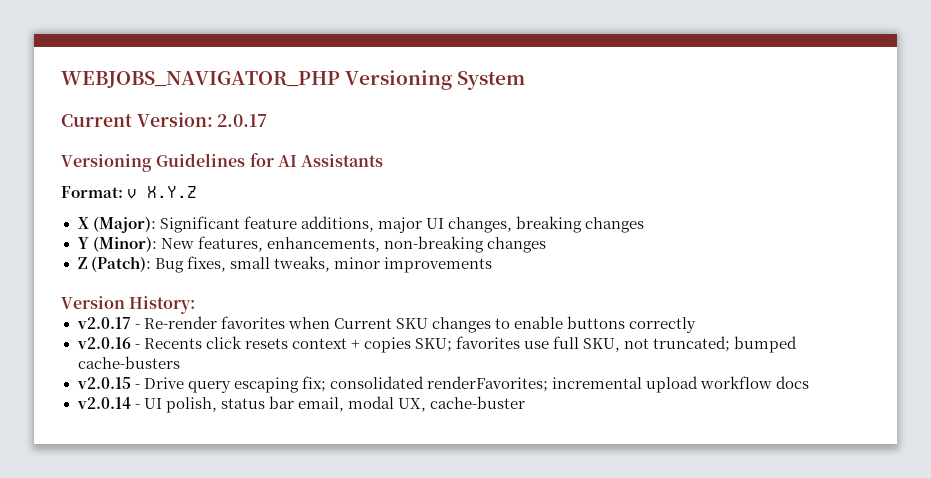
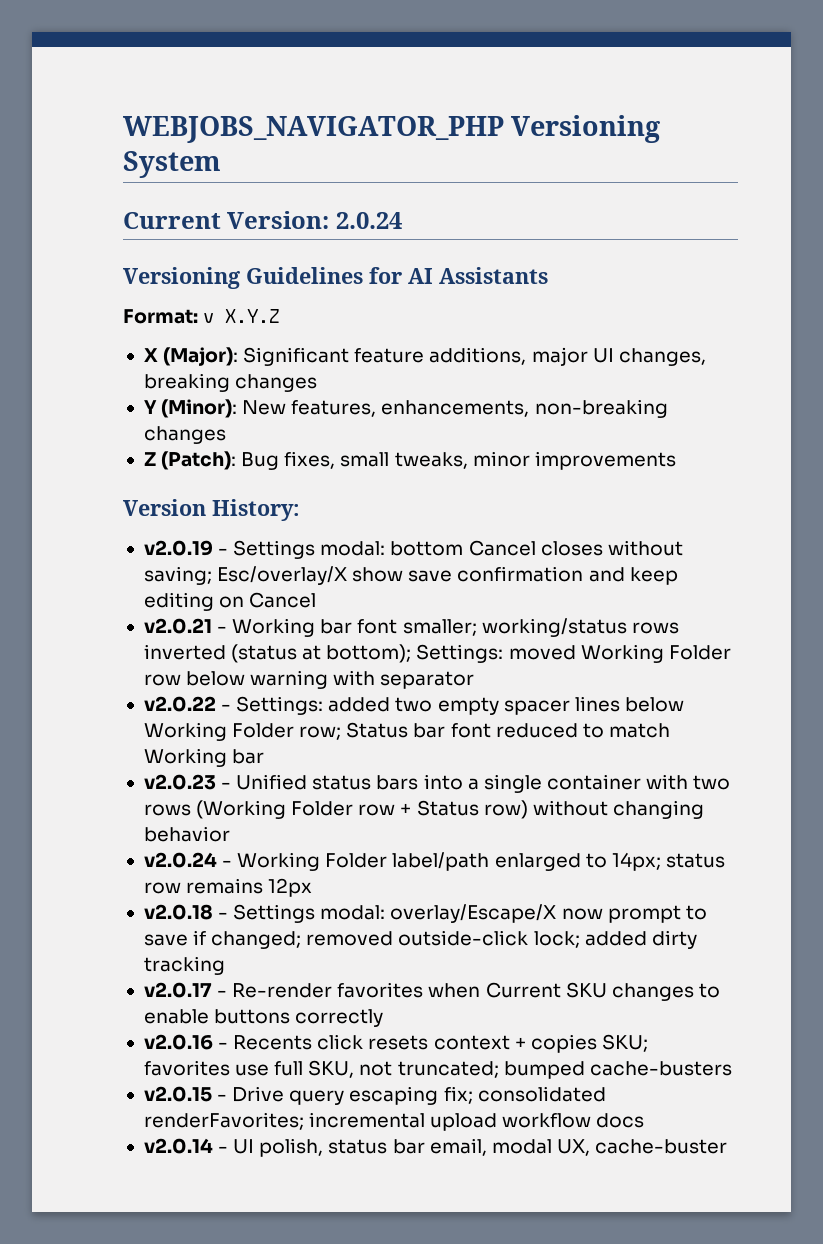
- Current Version: 2.0.17
+ Current Version: 2.0.24
+ v2.0.19 - Settings modal: bottom Cancel closes without saving; Esc/overlay/X show save confirmation and keep editing on Cancel
+ v2.0.21 - Working bar font smaller; working/status rows inverted (status at bottom); Settings: moved Working Folder row below warning with separator
+ v2.0.22 - Settings: added two empty spacer lines below Working Folder row; Status bar font reduced to match Working bar
+ v2.0.23 - Unified status bars into a single container with two rows (Working Folder row + Status row) without changing behavior
+ v2.0.24 - Working Folder label/path enlarged to 14px; status row remains 12px
+ v2.0.18 - Settings modal: overlay/Escape/X now prompt to save if changed; removed outside-click lock; added dirty tracking

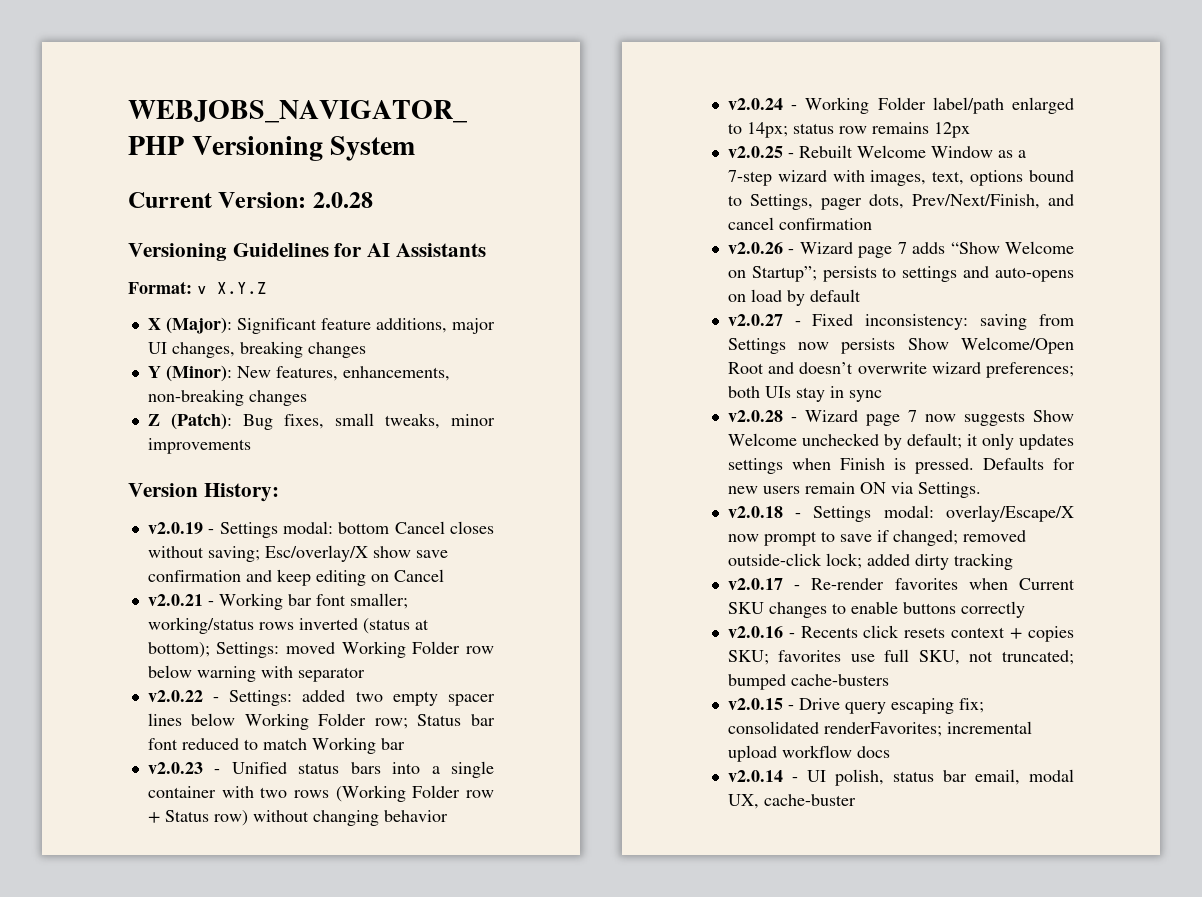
- Current Version: 2.0.24
+ Current Version: 2.0.28
+ v2.0.25 - Rebuilt Welcome Window as a 7-step wizard with images, text, options bound to Settings, pager dots, Prev/Next/Finish, and cancel confirmation
+ v2.0.26 - Wizard page 7 adds “Show Welcome on Startup”; persists to settings and auto-opens on load by default
+ v2.0.27 - Fixed inconsistency: saving from Settings now persists Show Welcome/Open Root and doesn’t overwrite wizard preferences; both UIs stay in sync
+ v2.0.28 - Wizard page 7 now suggests Show Welcome unchecked by default; it only updates settings when Finish is pressed. Defaults for new users remain ON via Settings.

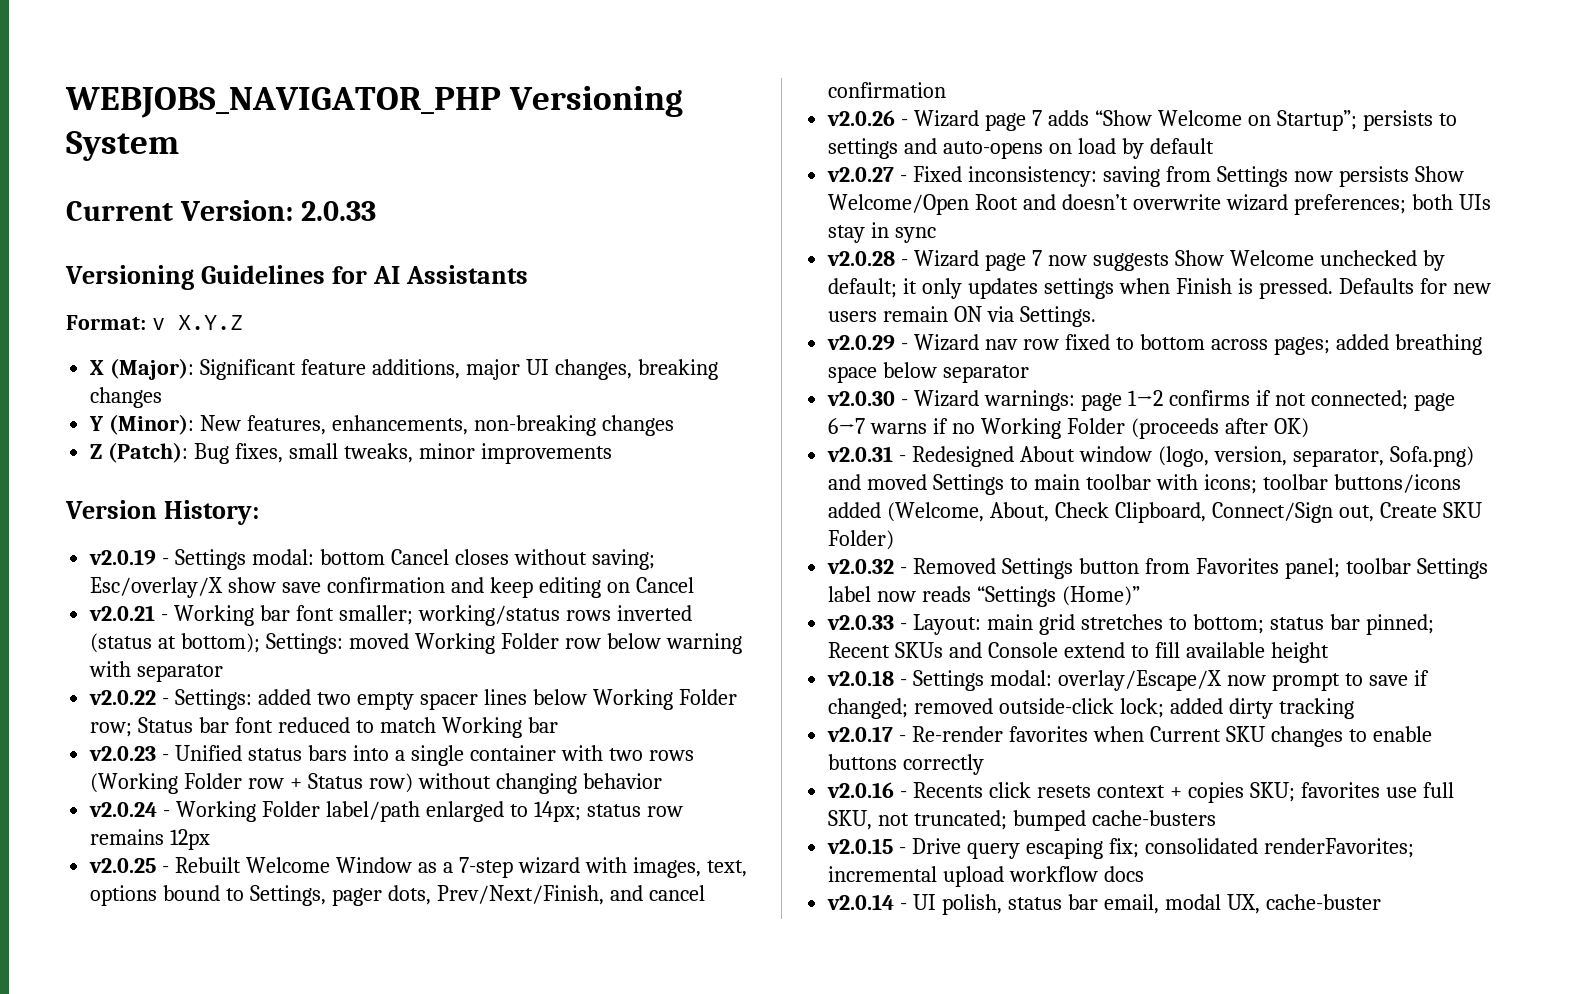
- Current Version: 2.0.28
+ Current Version: 2.0.33
+ v2.0.29 - Wizard nav row fixed to bottom across pages; added breathing space below separator
+ v2.0.30 - Wizard warnings: page 1→2 confirms if not connected; page 6→7 warns if no Working Folder (proceeds after OK)
+ v2.0.31 - Redesigned About window (logo, version, separator, Sofa.png) and moved Settings to main toolbar with icons; toolbar buttons/icons added (Welcome, About, Check Clipboard, Connect/Sign out, Create SKU Folder)
+ v2.0.32 - Removed Settings button from Favorites panel; toolbar Settings label now reads “Settings (Home)”
+ v2.0.33 - Layout: main grid stretches to bottom; status bar pinned; Recent SKUs and Console extend to fill available height

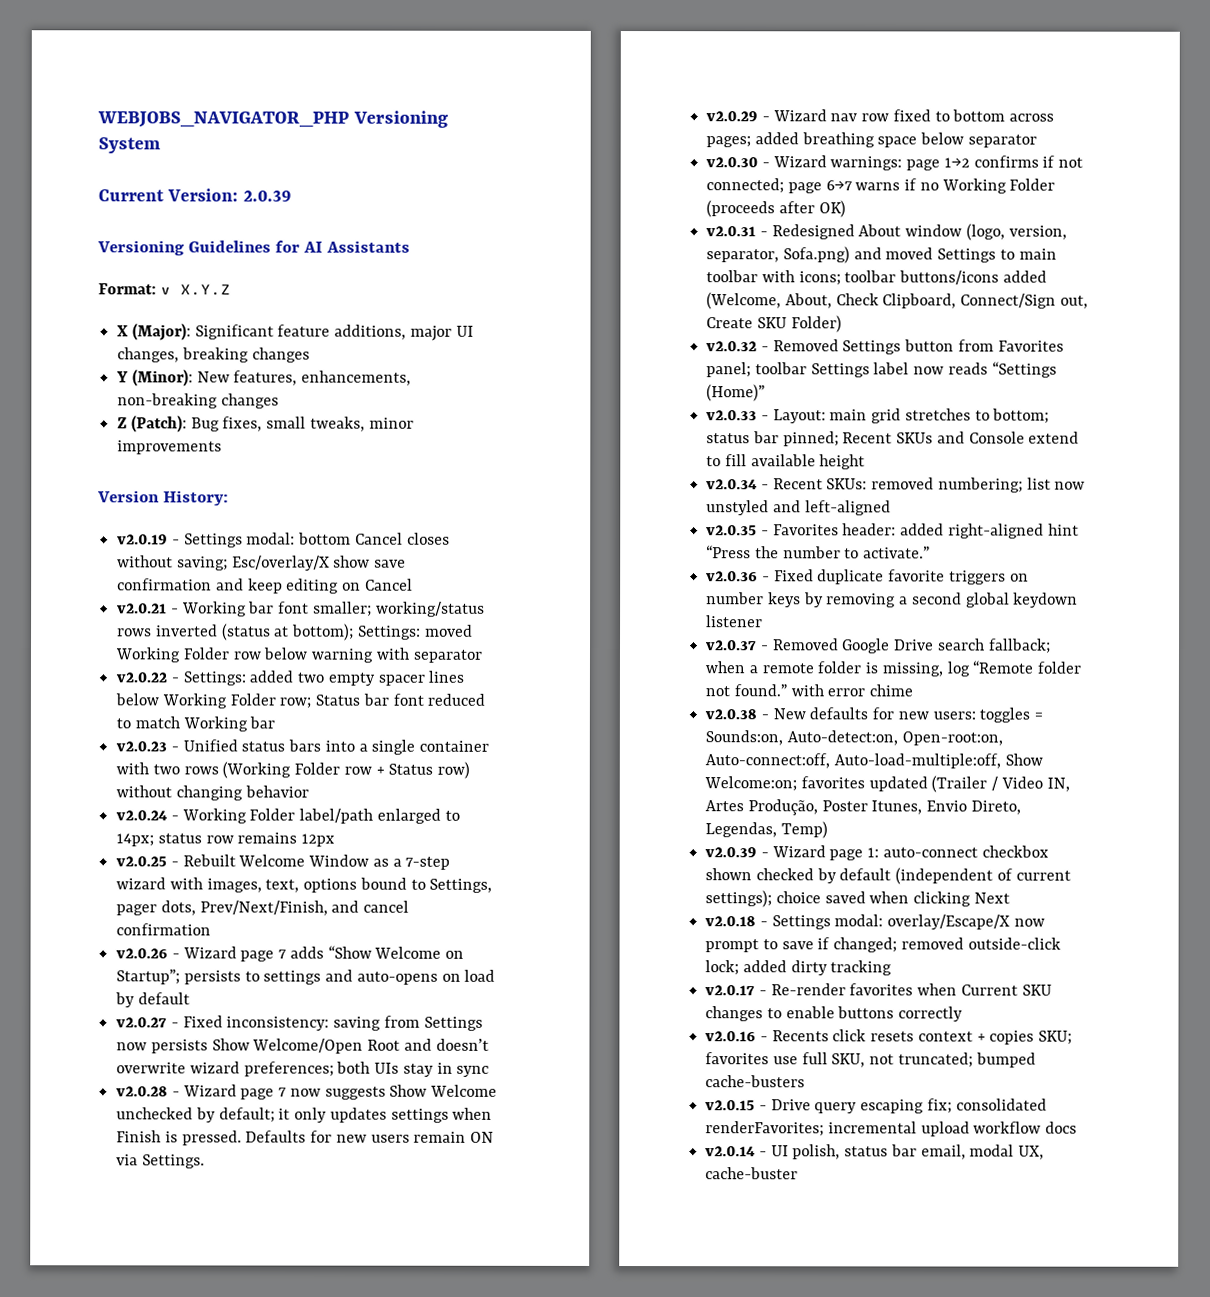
- Current Version: 2.0.33
+ Current Version: 2.0.39
+ v2.0.34 - Recent SKUs: removed numbering; list now unstyled and left-aligned
+ v2.0.35 - Favorites header: added right-aligned hint “Press the number to activate.”
+ v2.0.36 - Fixed duplicate favorite triggers on number keys by removing a second global keydown listener
+ v2.0.37 - Removed Google Drive search fallback; when a remote folder is missing, log “Remote folder not found.” with error chime
+ v2.0.38 - New defaults for new users: toggles = Sounds:on, Auto-detect:on, Open-root:on, Auto-connect:off, Auto-load-multiple:off, Show Welcome:on; favorites updated (Trailer / Video IN, Artes Produção, Poster Itunes, Envio Direto, Legendas, Temp)
+ v2.0.39 - Wizard page 1: auto-connect checkbox shown checked by default (independent of current settings); choice saved when clicking Next

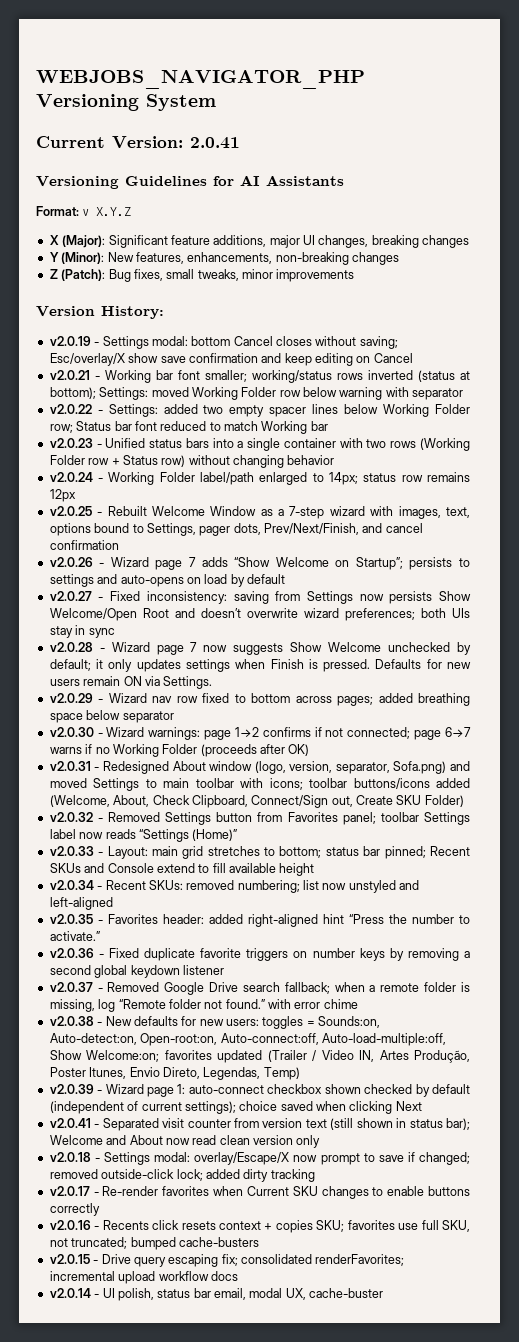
- Current Version: 2.0.39
+ Current Version: 2.0.41
+ v2.0.41 - Separated visit counter from version text (still shown in status bar); Welcome and About now read clean version only

